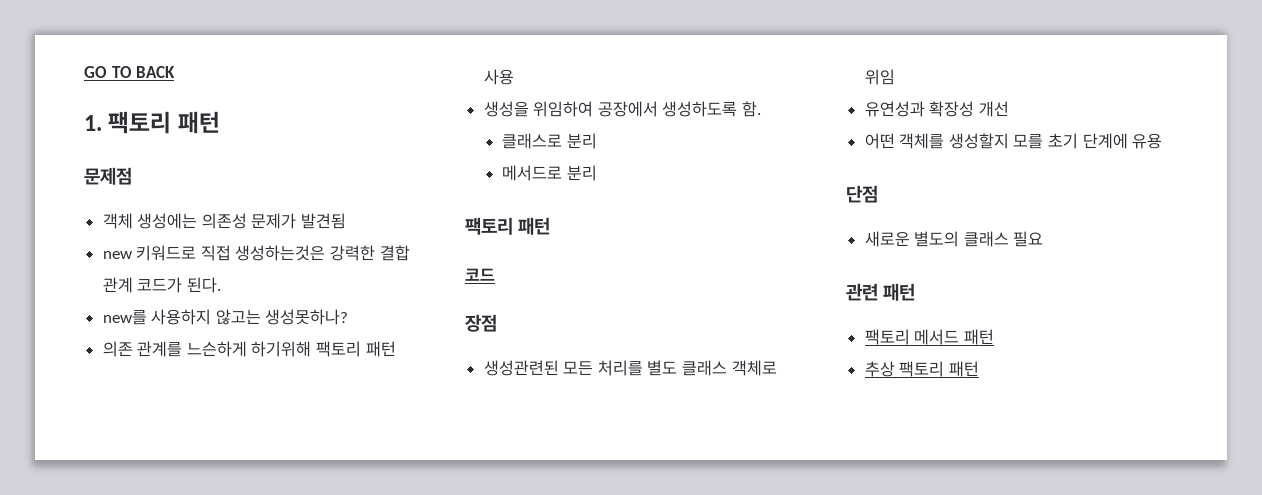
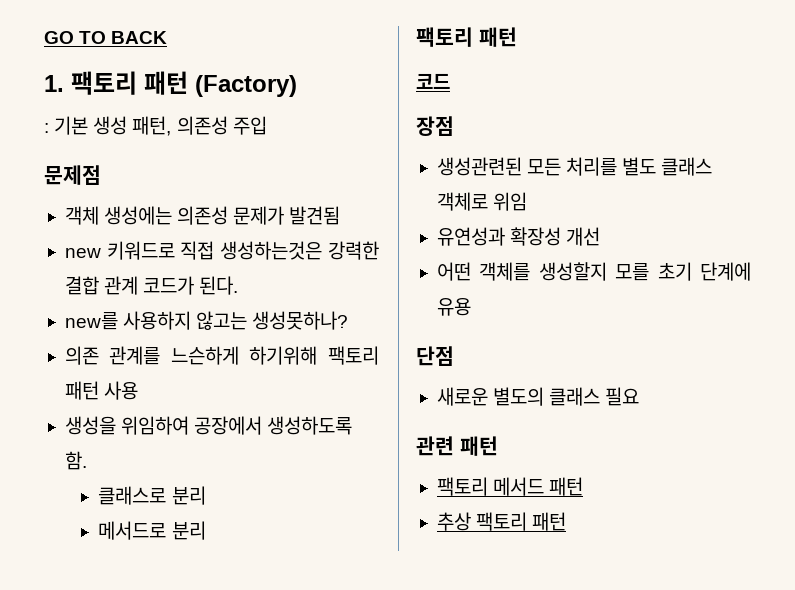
- 1. 팩토리 패턴
+ 1. 팩토리 패턴 (Factory)
+ : 기본 생성 패턴, 의존성 주입

